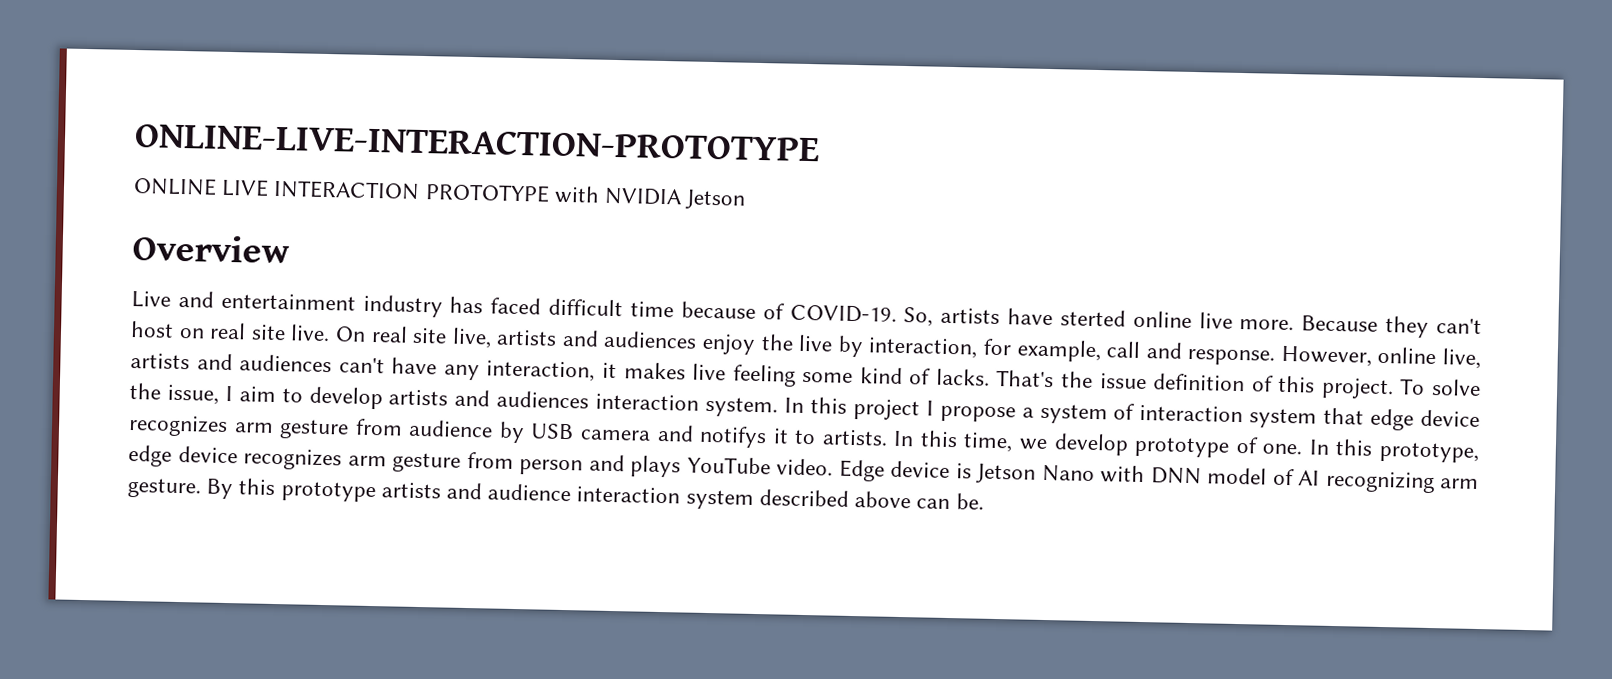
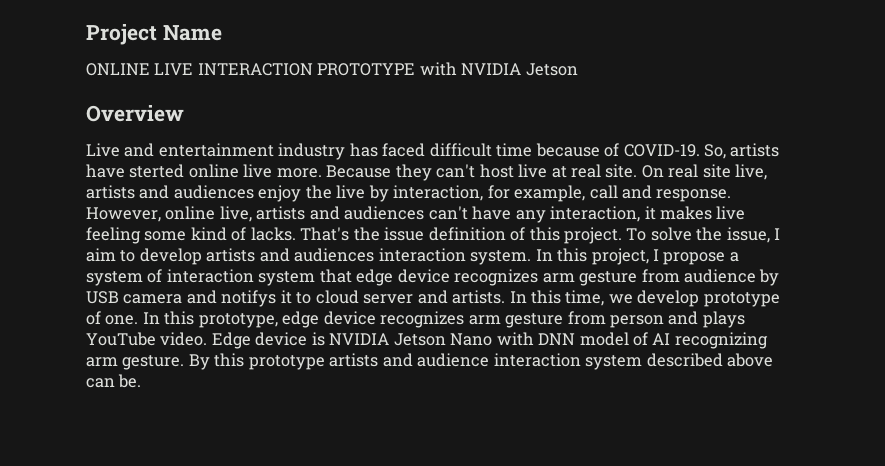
- ONLINE-LIVE-INTERACTION-PROTOTYPE
+ Project Name
- Because they can't host on real site live.
+ Because they can't host live at real site.
- In this project I propose a system of interaction system that edge device recognizes arm gesture from audience by USB camera and notifys it to artists.
+ In this project, I propose a system of interaction system that edge device recognizes arm gesture from audience by USB camera and notifys it to cloud server and artists.
- Edge device is Jetson Nano with DNN model of AI recognizing arm gesture.
+ Edge device is NVIDIA Jetson Nano with DNN model of AI recognizing arm gesture.

